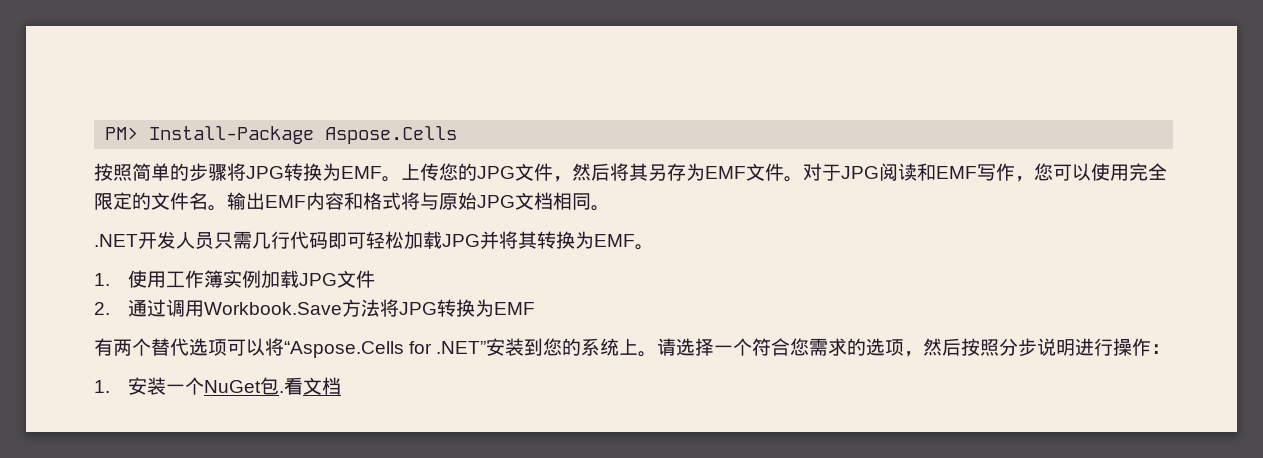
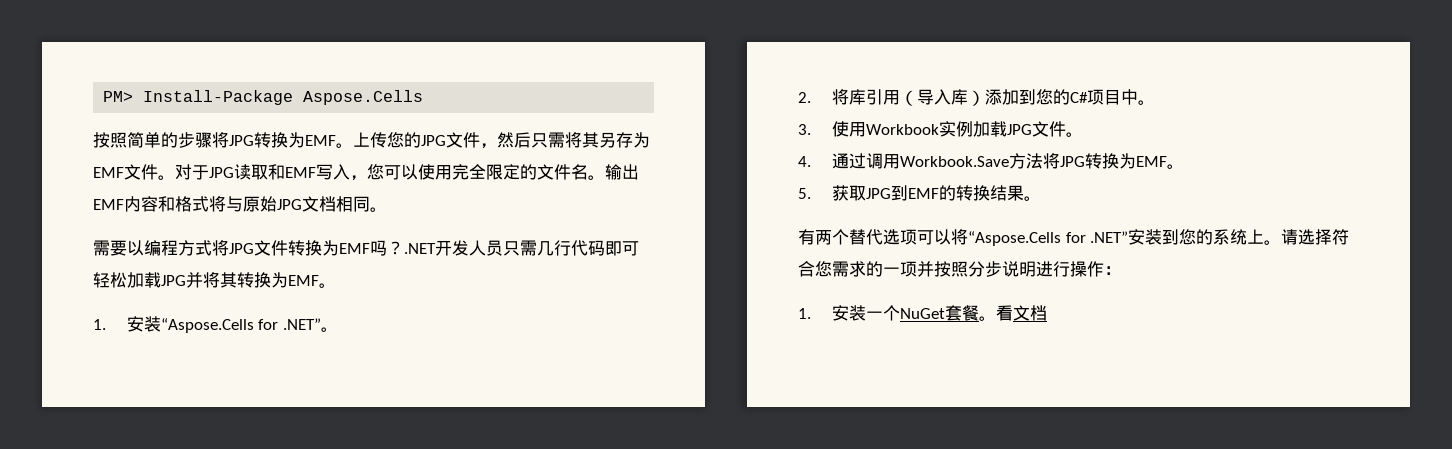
- 上传您的JPG文件，然后将其另存为EMF文件。
+ 上传您的JPG文件，然后只需将其另存为EMF文件。
- 对于JPG阅读和EMF写作，您可以使用完全限定的文件名。
+ 对于JPG读取和EMF写入，您可以使用完全限定的文件名。
- .NET开发人员只需几行代码即可轻松加载JPG并将其转换为EMF。
+ 需要以编程方式将JPG文件转换为EMF吗？.NET开发人员只需几行代码即可轻松加载JPG并将其转换为EMF。
- 1.使用工作簿实例加载JPG文件
- 2.通过调用Workbook.Save方法将JPG转换为EMF
+ 1.安装“Aspose.Cells for .NET”。
+ 2.将库引用（导入库）添加到您的C#项目中。
+ 3.使用Workbook实例加载JPG文件。
+ 4.通过调用Workbook.Save方法将JPG转换为EMF。
+ 5.获取JPG到EMF的转换结果。
- 请选择一个符合您需求的选项，然后按照分步说明进行操作：
+ 请选择符合您需求的一项并按照分步说明进行操作：
- 1.安装一个NuGet包.
+ 1.安装一个NuGet套餐。

